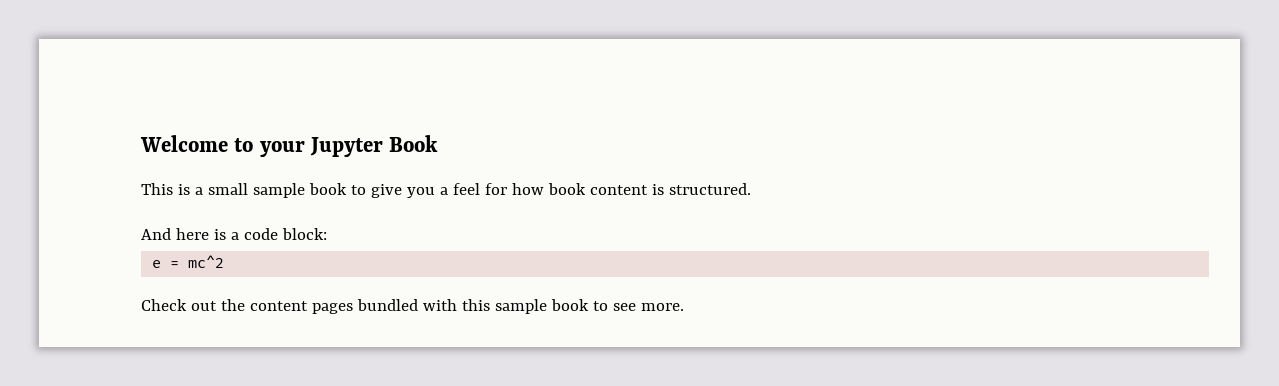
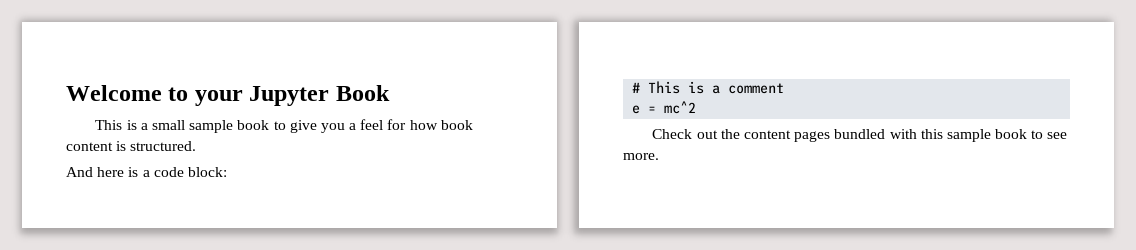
+ # This is a comment

